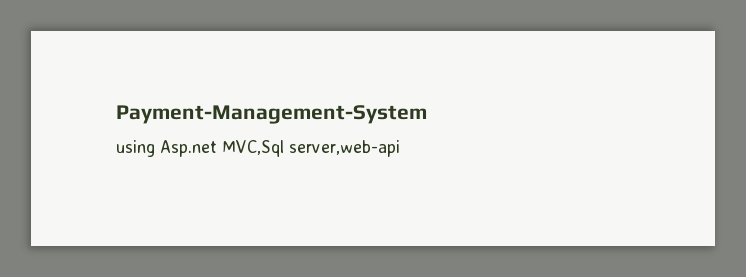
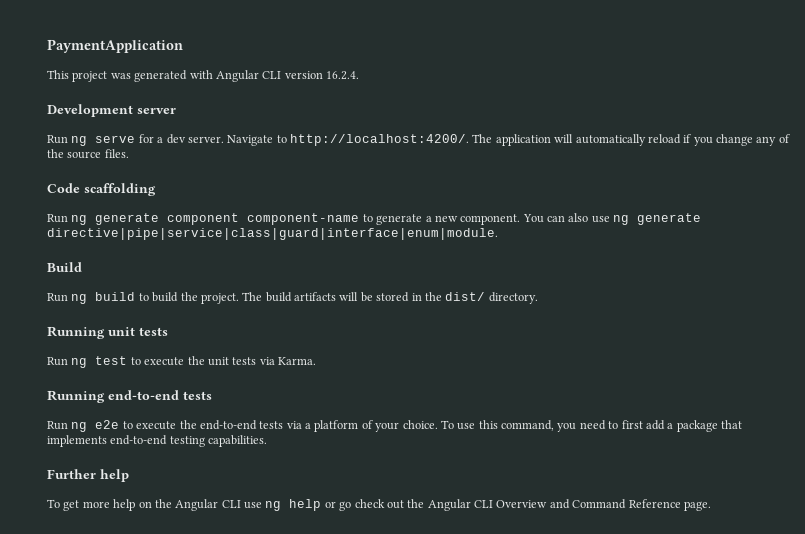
- Payment-Management-System
- using Asp.net MVC,Sql server,web-api
+ PaymentApplication
+ This project was generated with Angular CLI version 16.2.4.
+ Development server
+ Run ng serve for a dev server. Navigate to http://localhost:4200/. The application will automatically reload if you change any of the source files.
+ Code scaffolding
+ Run ng generate component component-name to generate a new component. You can also use ng generate directive|pipe|service|class|guard|interface|enum|module.
+ Build
+ Run ng build to build the project. The build artifacts will be stored in the dist/ directory.
+ Running unit tests
+ Run ng test to execute the unit tests via Karma.
+ Running end-to-end tests
+ Run ng e2e to execute the end-to-end tests via a platform of your choice. To use this command, you need to first add a package that implements end-to-end testing capabilities.
+ Further help
+ To get more help on the Angular CLI use ng help or go check out the Angular CLI Overview and Command Reference page.

